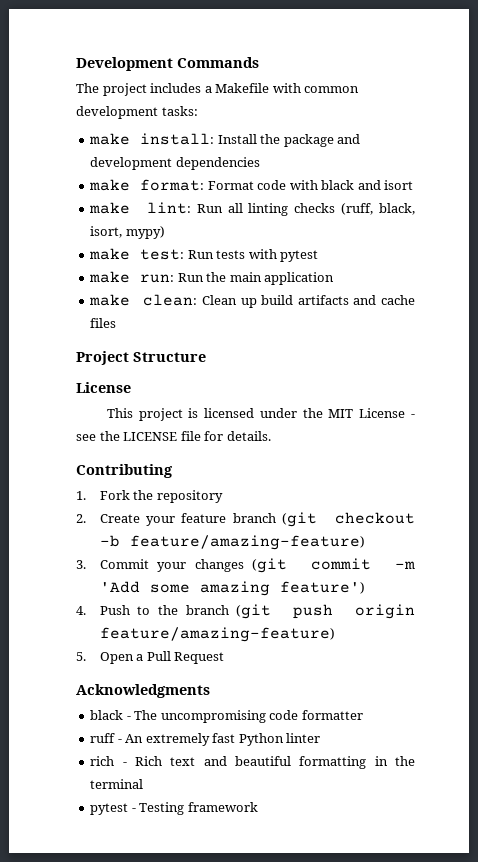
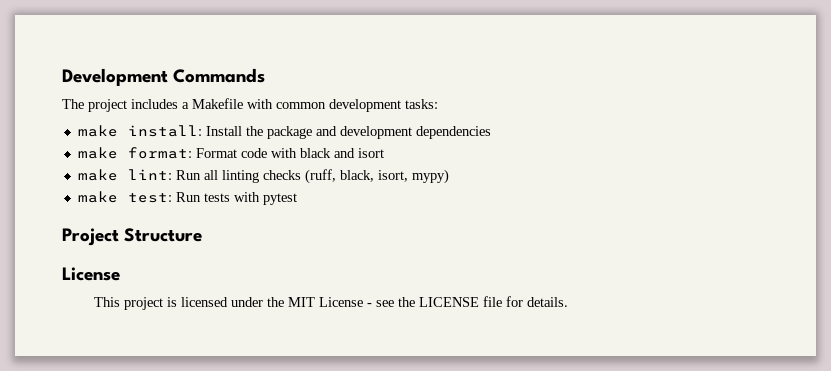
- make run: Run the main application
- make clean: Clean up build artifacts and cache files
- Contributing
- 1. Fork the repository
- 2. Create your feature branch (git checkout -b feature/amazing-feature)
- 3. Commit your changes (git commit -m 'Add some amazing feature')
- 4. Push to the branch (git push origin feature/amazing-feature)
- 5. Open a Pull Request
- Acknowledgments
- black - The uncompromising code formatter
- ruff - An extremely fast Python linter
- rich - Rich text and beautiful formatting in the terminal
- pytest - Testing framework

